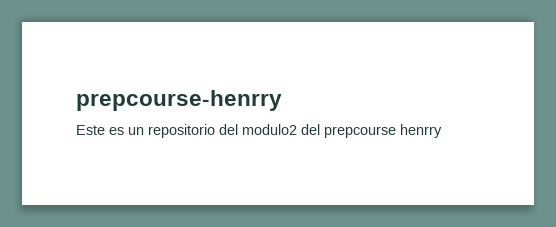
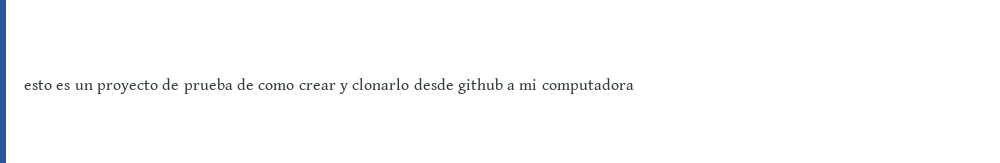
- prepcourse-henrry
- Este es un repositorio del modulo2 del prepcourse henrry
+ esto es un proyecto de prueba de como crear y clonarlo desde github a mi computadora

